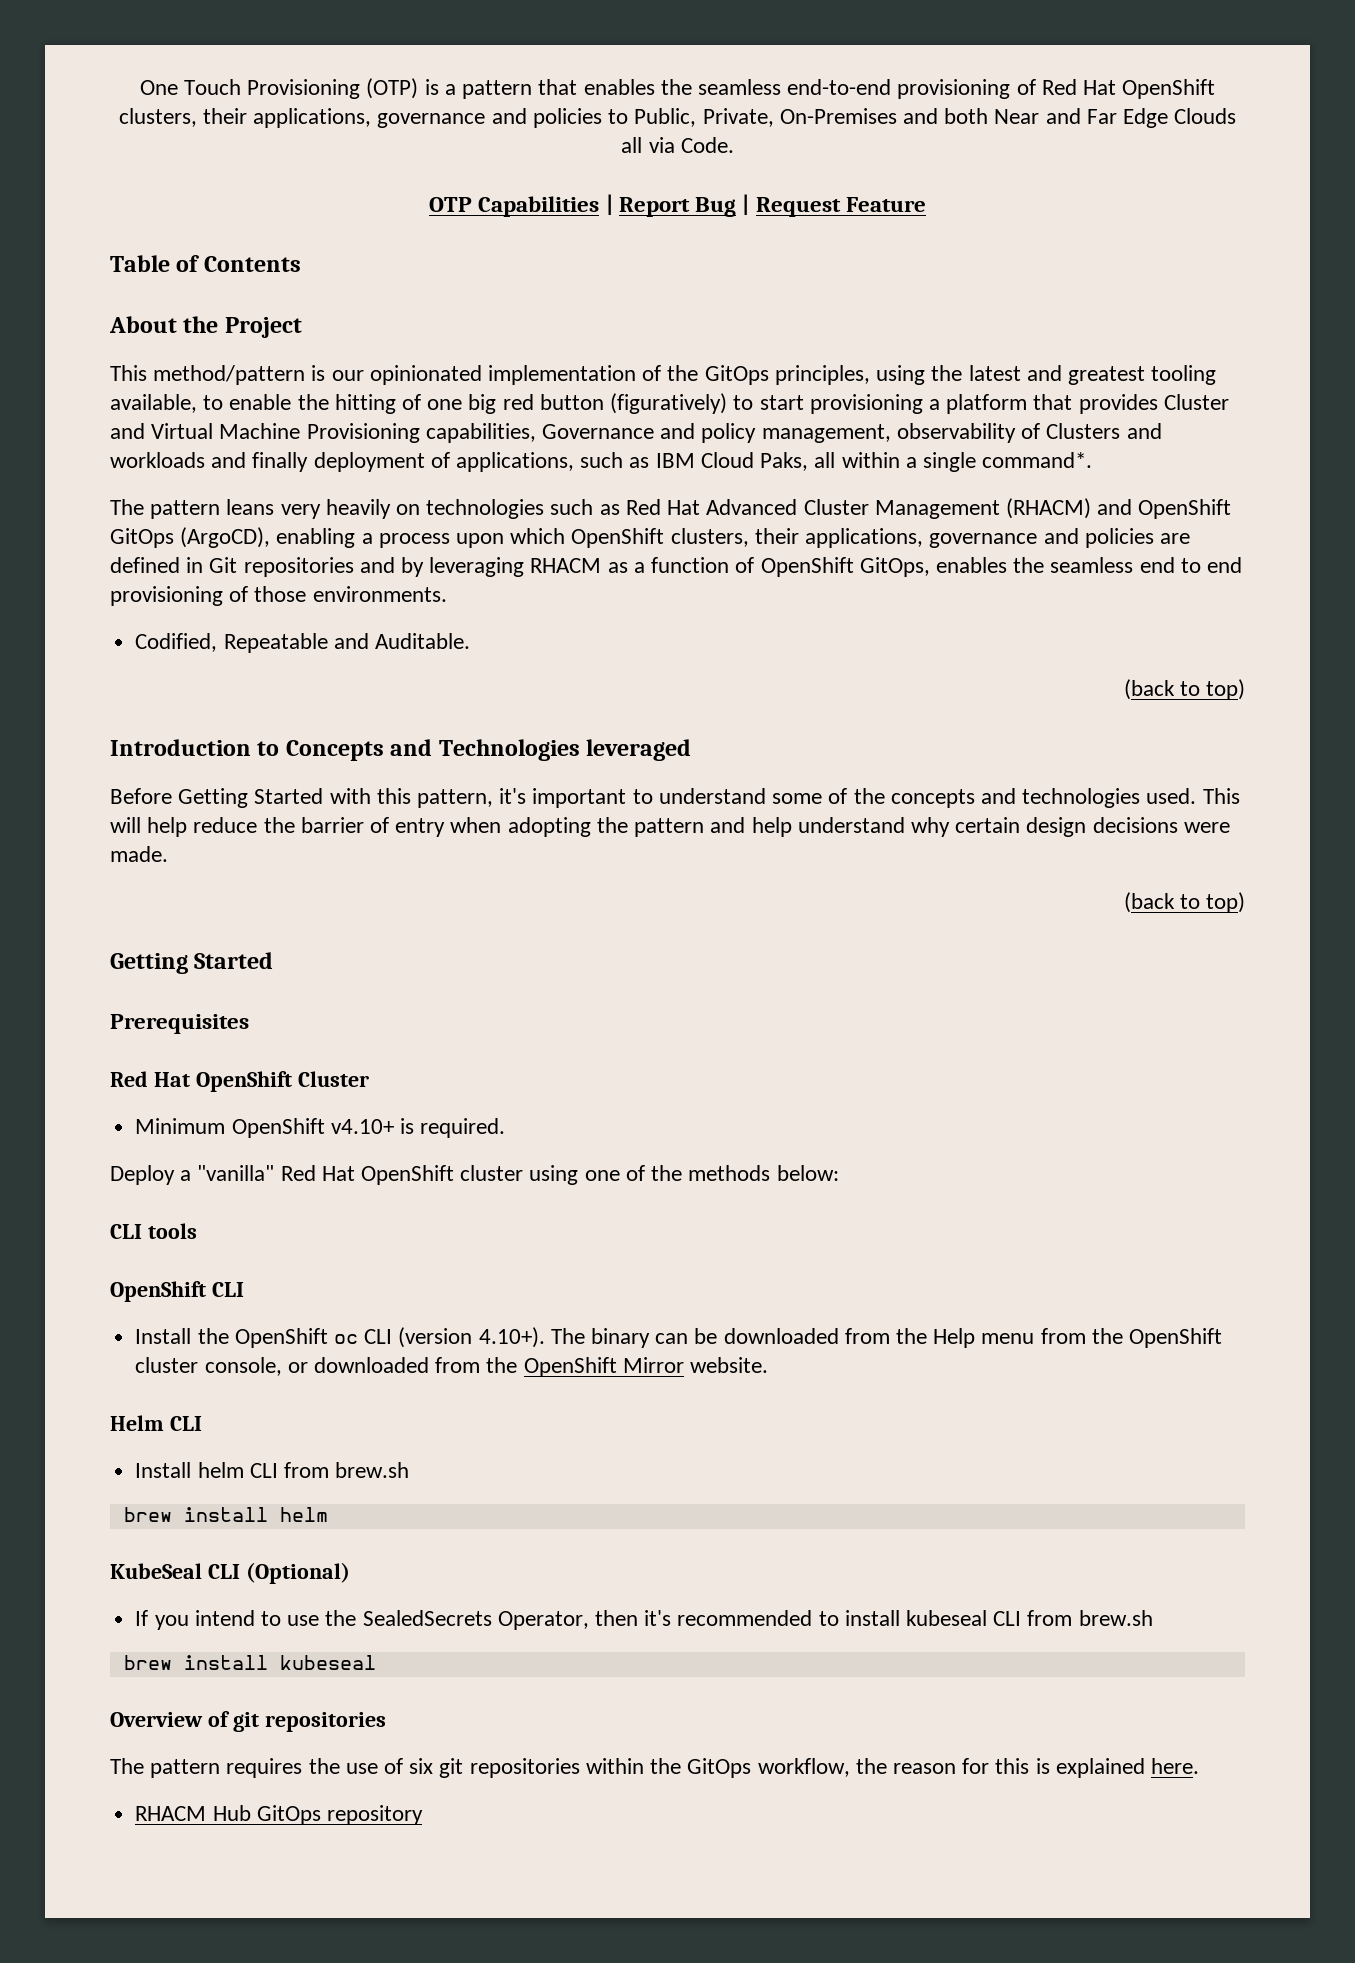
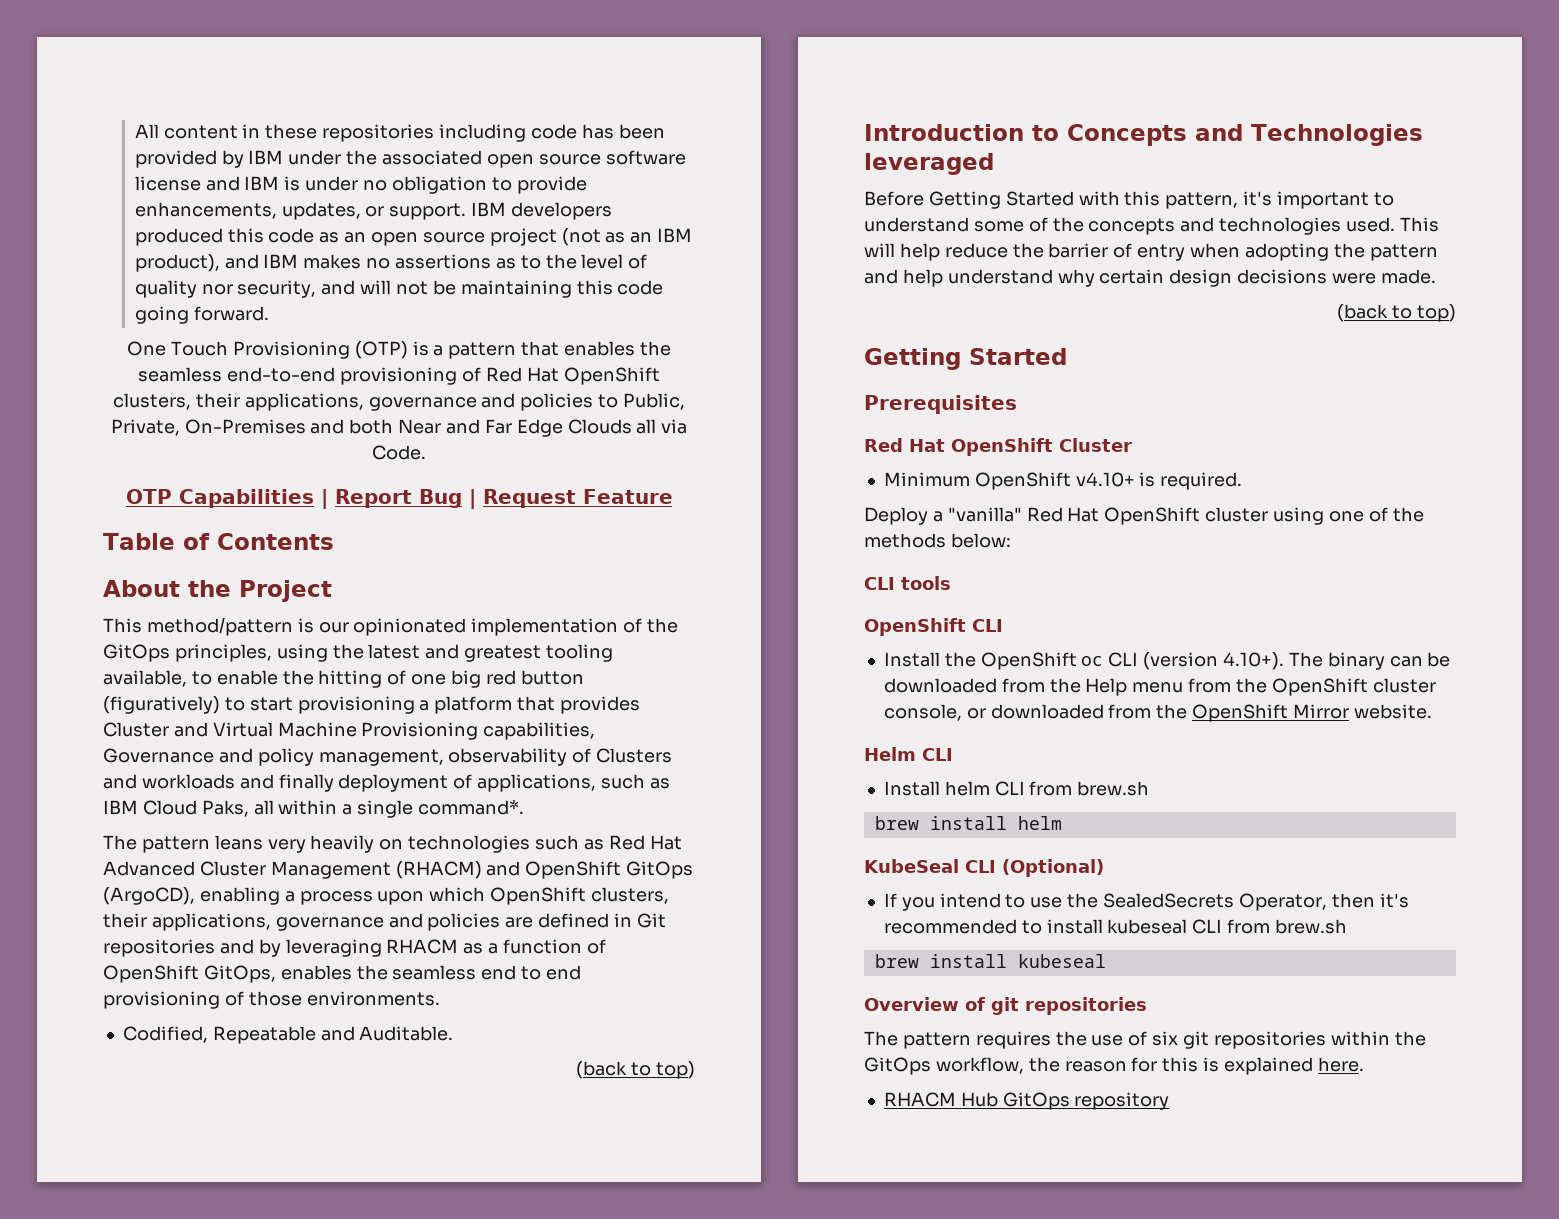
+ All content in these repositories including code has been provided by IBM under the associated open source software license and IBM is under no obligation to provide enhancements, updates, or support. IBM developers produced this code as an open source project (not as an IBM product), and IBM makes no assertions as to the level of quality nor security, and will not be maintaining this code going forward.

